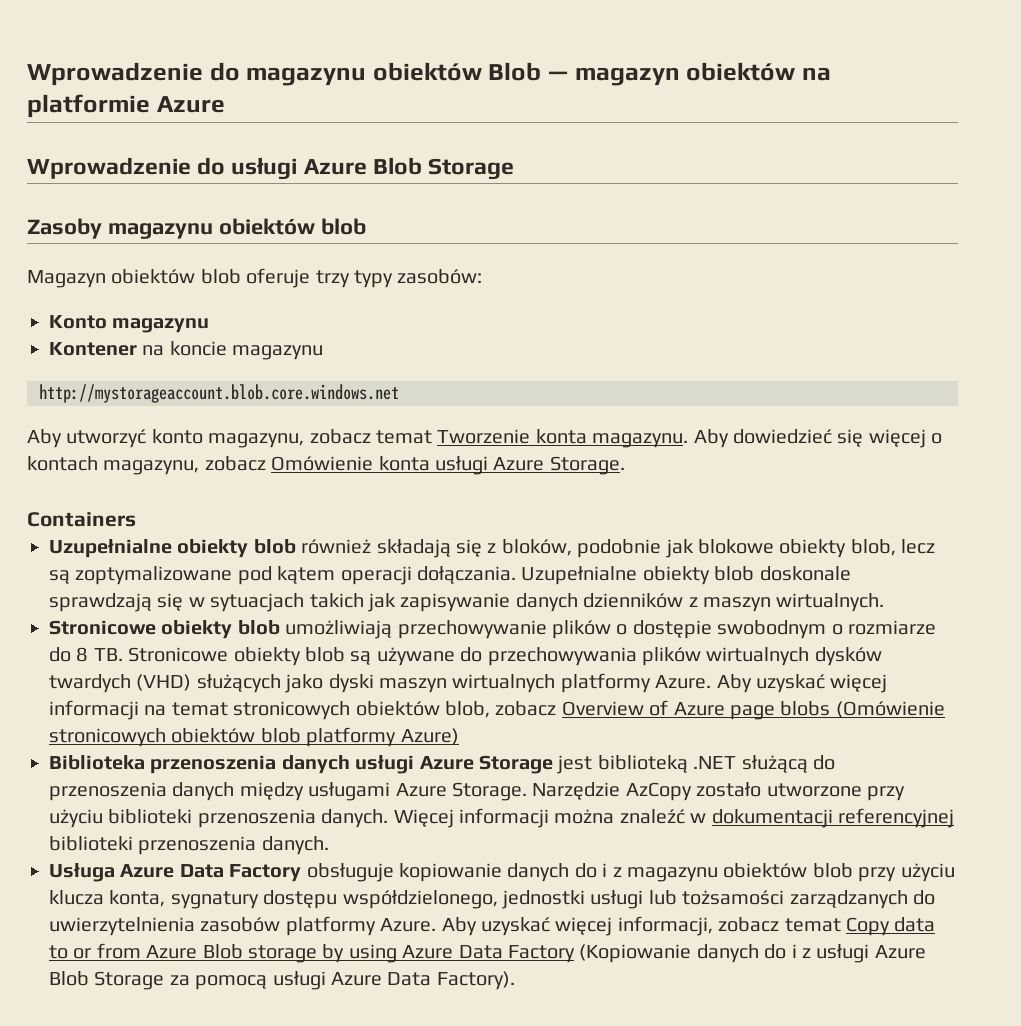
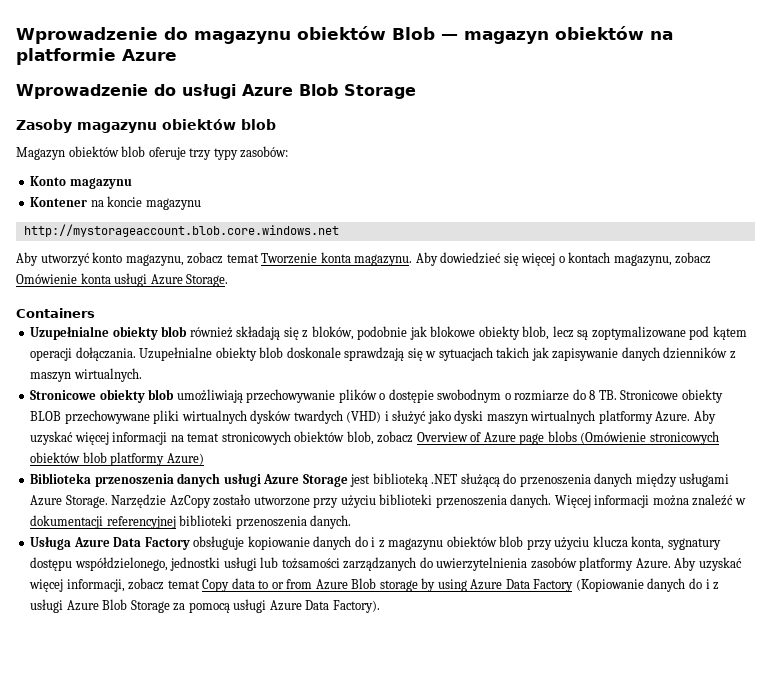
- Stronicowe obiekty blob umożliwiają przechowywanie plików o dostępie swobodnym o rozmiarze do 8 TB. Stronicowe obiekty blob są używane do przechowywania plików wirtualnych dysków twardych (VHD) służących jako dyski maszyn wirtualnych platformy Azure.
+ Stronicowe obiekty blob umożliwiają przechowywanie plików o dostępie swobodnym o rozmiarze do 8 TB. Stronicowe obiekty BLOB przechowywane pliki wirtualnych dysków twardych (VHD) i służyć jako dyski maszyn wirtualnych platformy Azure.

